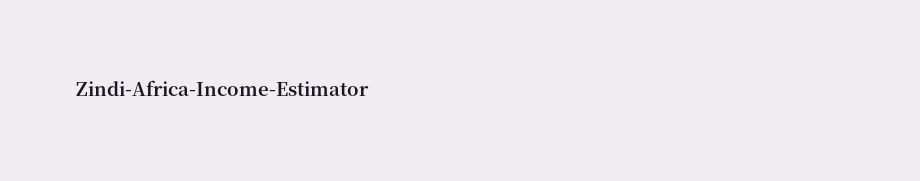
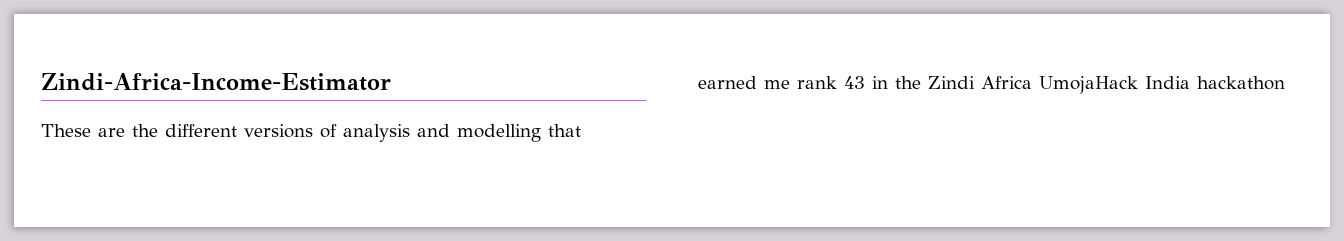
+ These are the different versions of analysis and modelling that earned me rank 43 in the Zindi Africa UmojaHack India hackathon

